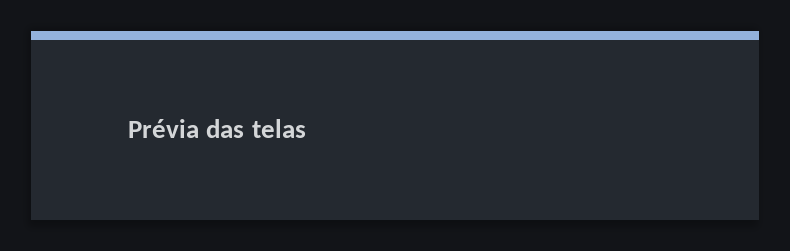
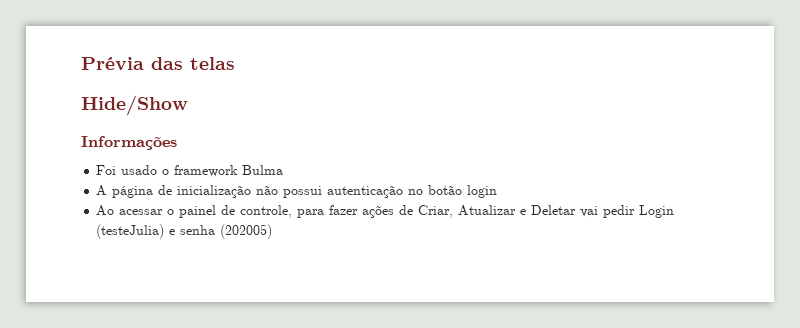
+ Hide/Show
+ Informações
+ Foi usado o framework Bulma
+ A página de inicialização não possui autenticação no botão login
+ Ao acessar o painel de controle, para fazer ações de Criar, Atualizar e Deletar vai pedir Login (testeJulia) e senha (202005)

